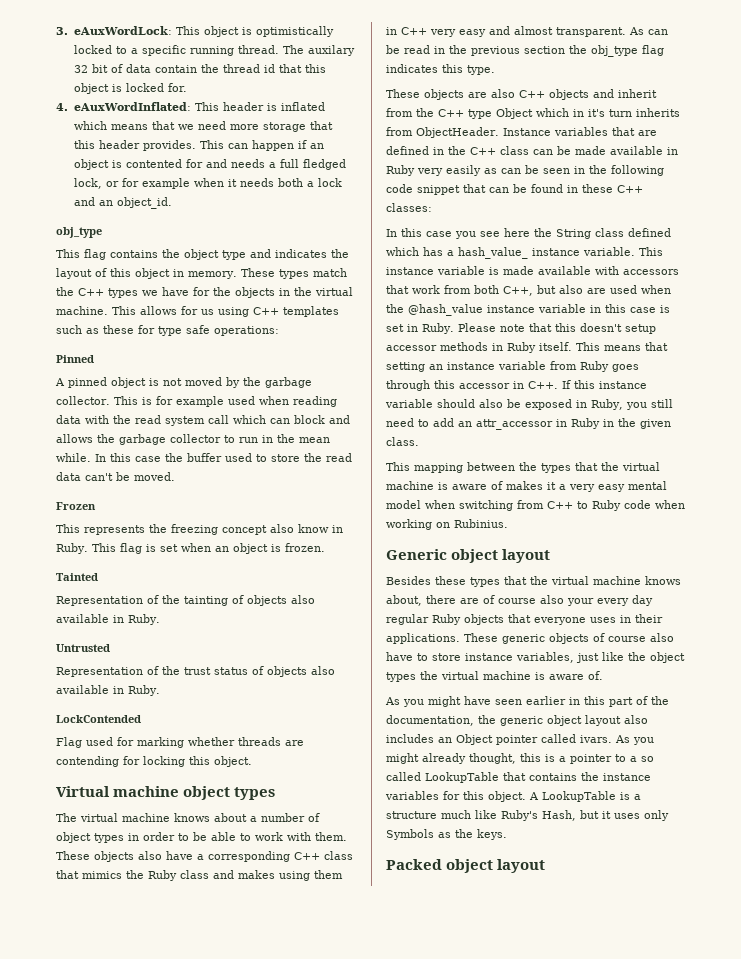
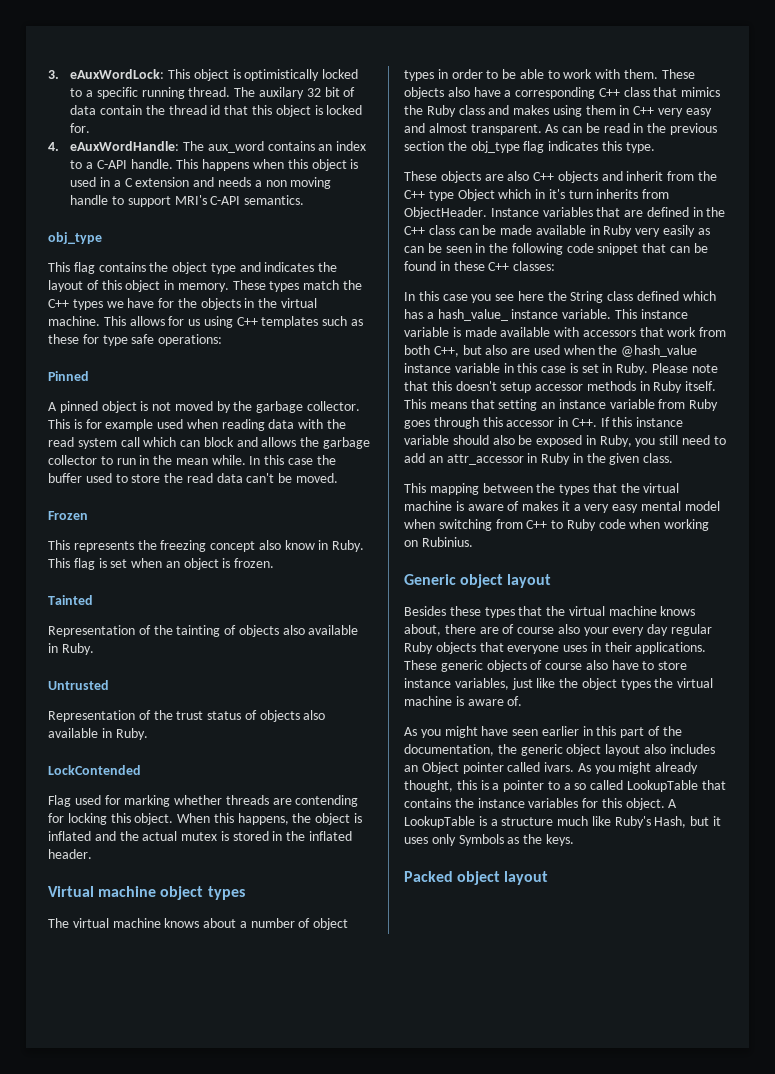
- 4. eAuxWordInflated: This header is inflated which means that we need more storage that this header provides. This can happen if an object is contented for and needs a full fledged lock, or for example when it needs both a lock and an object_id.
+ 4. eAuxWordHandle: The aux_word contains an index to a C-API handle. This happens when this object is used in a C extension and needs a non moving handle to support MRI's C-API semantics.
+ When this happens, the object is inflated and the actual mutex is stored in the inflated header.

